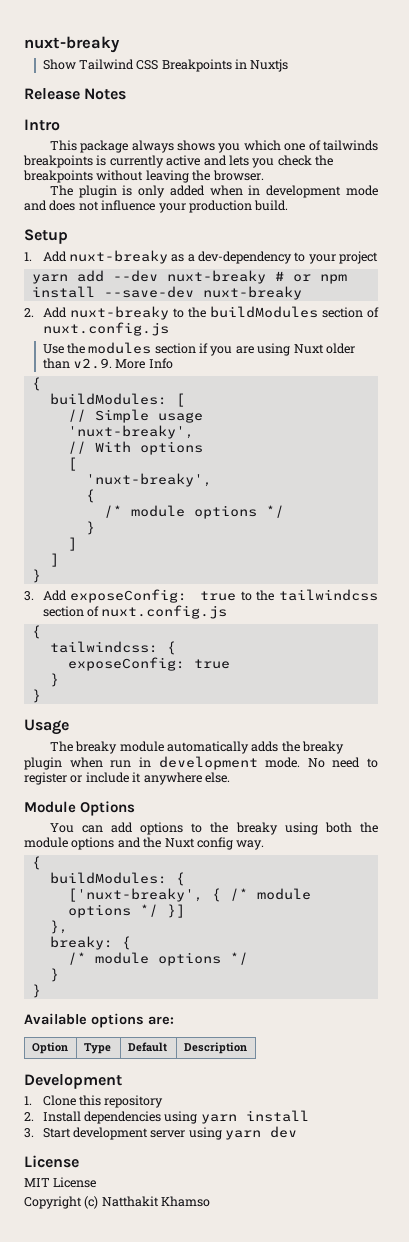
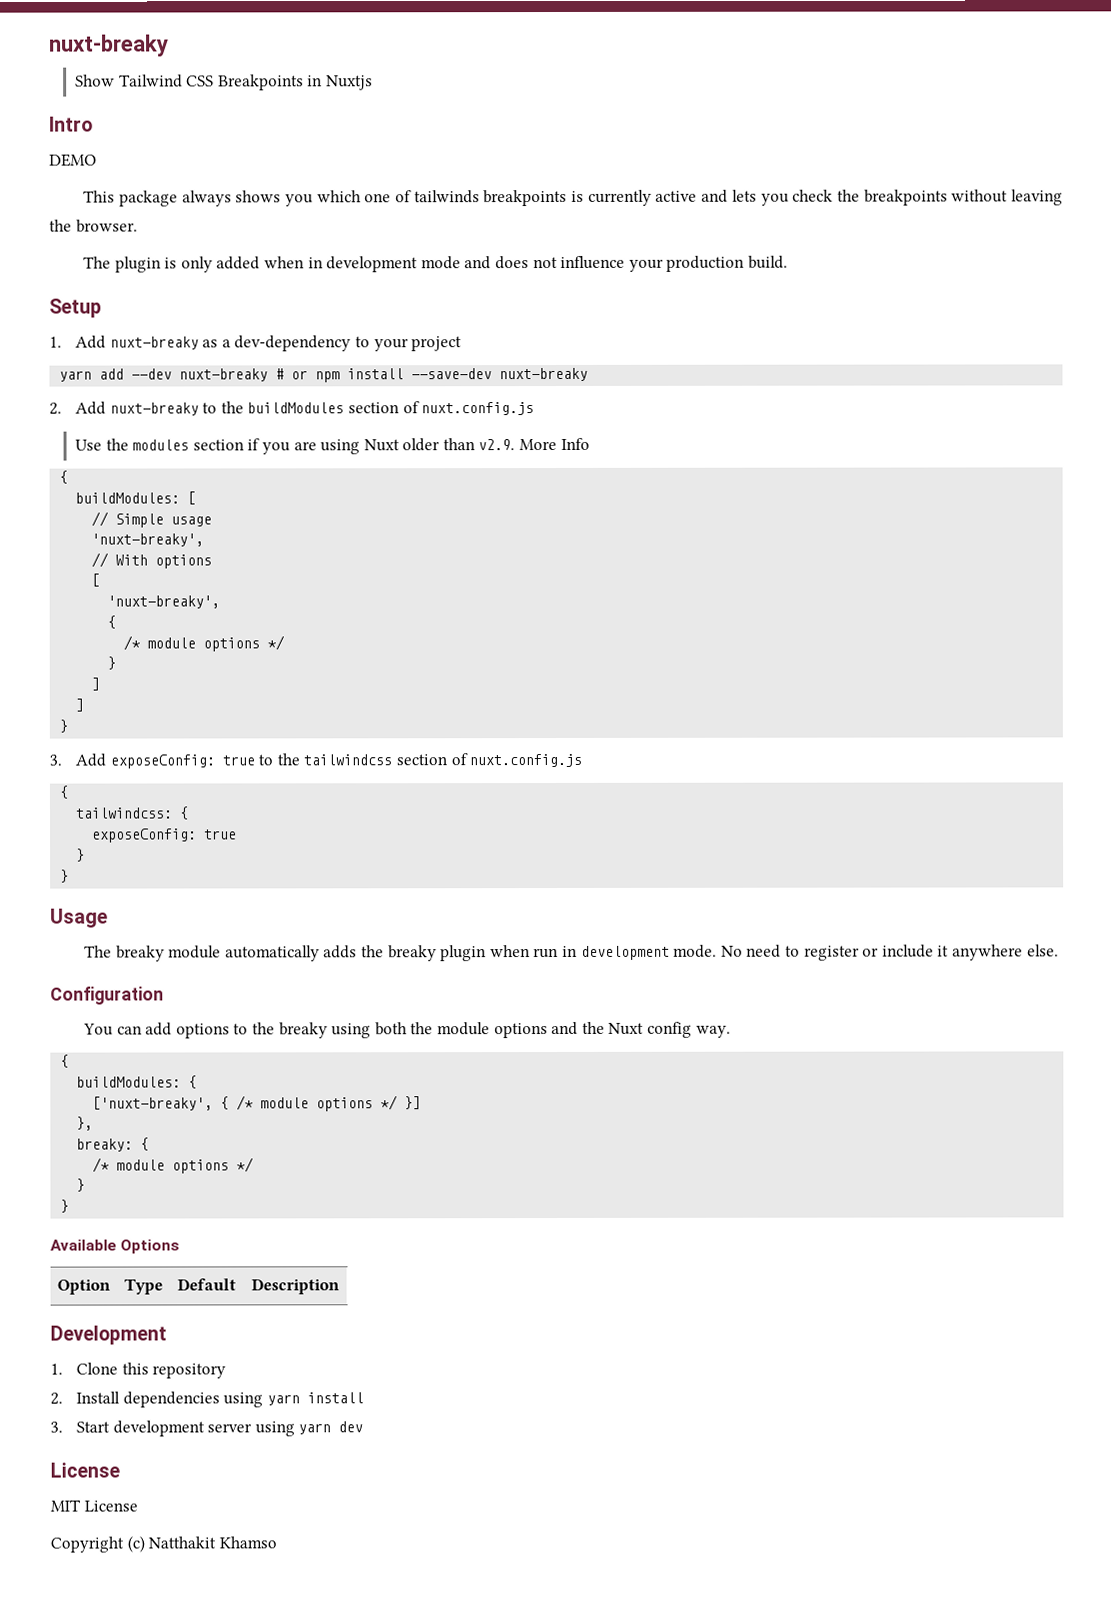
- Release Notes
  Intro
+ DEMO
- Module Options
+ Configuration
- Available options are:
+ Available Options

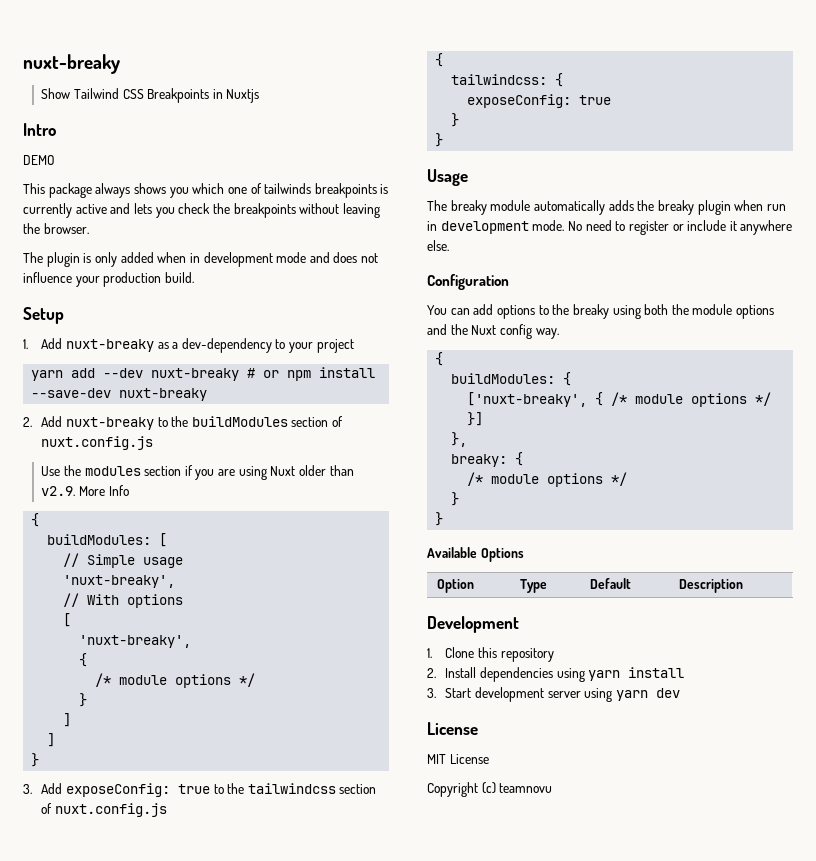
- Copyright (c) Natthakit Khamso
+ Copyright (c) teamnovu

